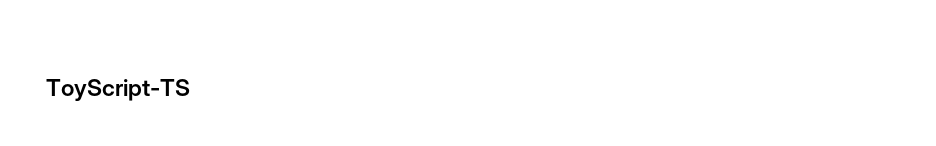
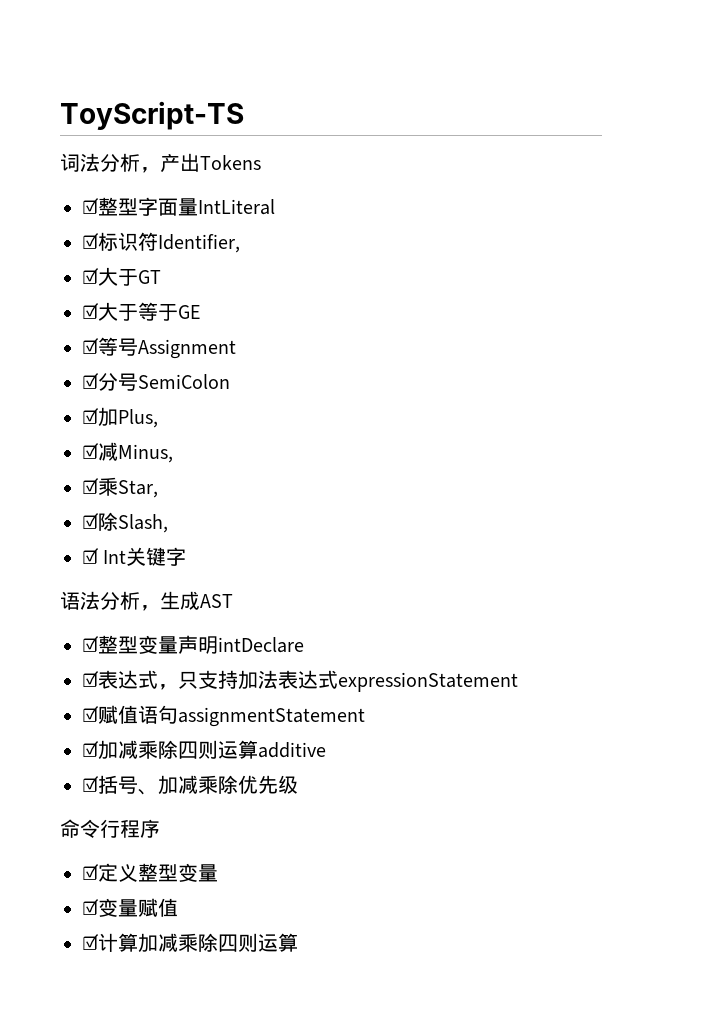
+ 词法分析，产出Tokens
+ ☑整型字面量IntLiteral
+ ☑标识符Identifier,
+ ☑大于GT
+ ☑大于等于GE
+ ☑等号Assignment
+ ☑分号SemiColon
+ ☑加Plus,
+ ☑减Minus,
+ ☑乘Star,
+ ☑除Slash,
+ ☑ Int关键字
+ 语法分析，生成AST
+ ☑整型变量声明intDeclare
+ ☑表达式，只支持加法表达式expressionStatement
+ ☑赋值语句assignmentStatement
+ ☑加减乘除四则运算additive
+ ☑括号、加减乘除优先级
+ 命令行程序
+ ☑定义整型变量
+ ☑变量赋值
+ ☑计算加减乘除四则运算

